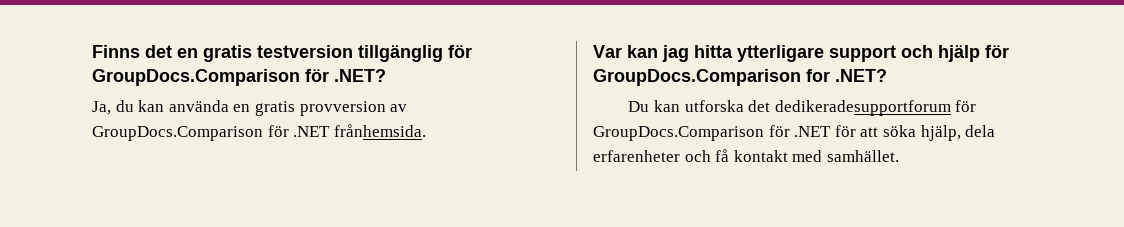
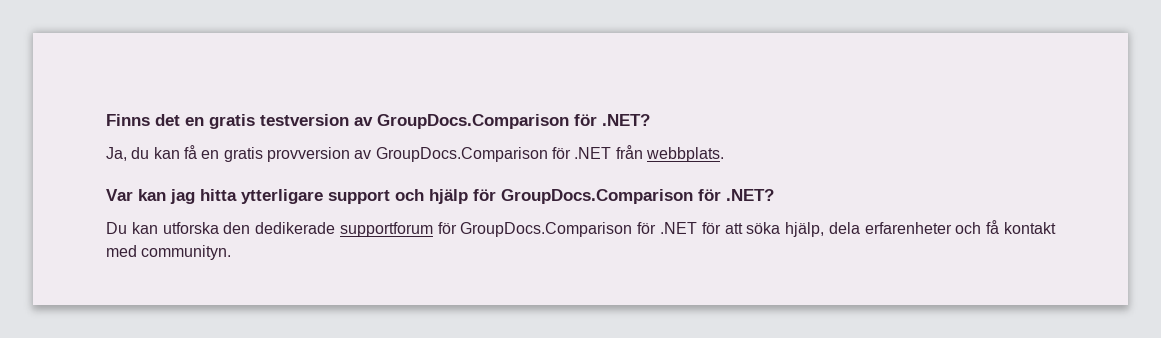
- Finns det en gratis testversion tillgänglig för GroupDocs.Comparison för .NET?
+ Finns det en gratis testversion av GroupDocs.Comparison för .NET?
- Ja, du kan använda en gratis provversion av GroupDocs.Comparison för .NET frånhemsida.
+ Ja, du kan få en gratis provversion av GroupDocs.Comparison för .NET från webbplats.
- Var kan jag hitta ytterligare support och hjälp för GroupDocs.Comparison for .NET?
+ Var kan jag hitta ytterligare support och hjälp för GroupDocs.Comparison för .NET?
- Du kan utforska det dedikeradesupportforum för GroupDocs.Comparison för .NET för att söka hjälp, dela erfarenheter och få kontakt med samhället.
+ Du kan utforska den dedikerade supportforum för GroupDocs.Comparison för .NET för att söka hjälp, dela erfarenheter och få kontakt med communityn.

